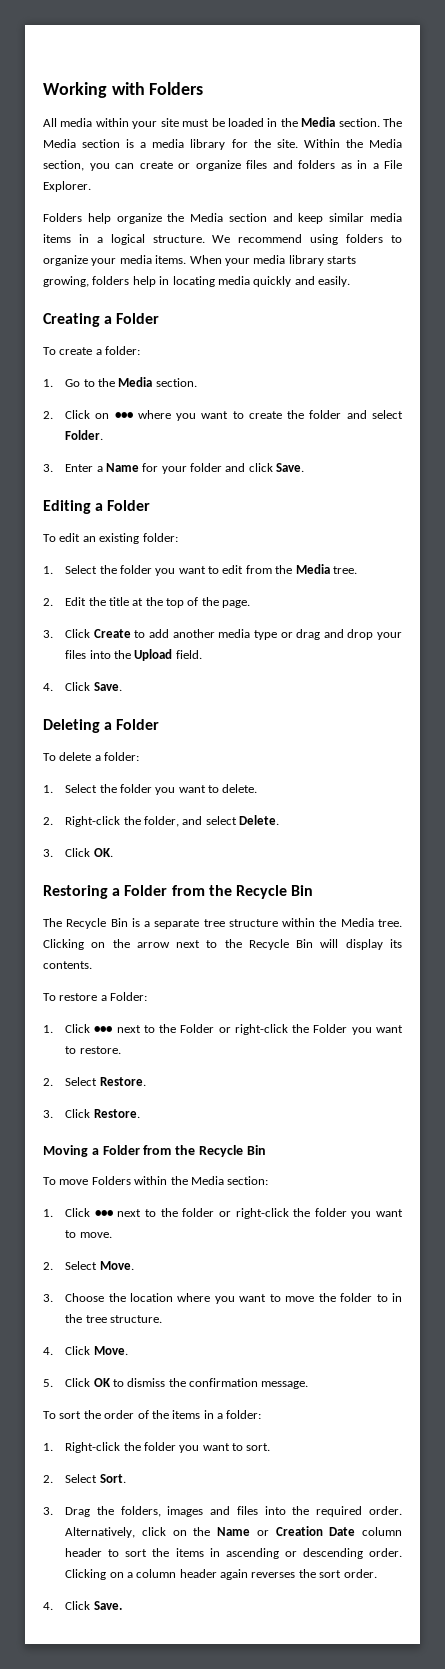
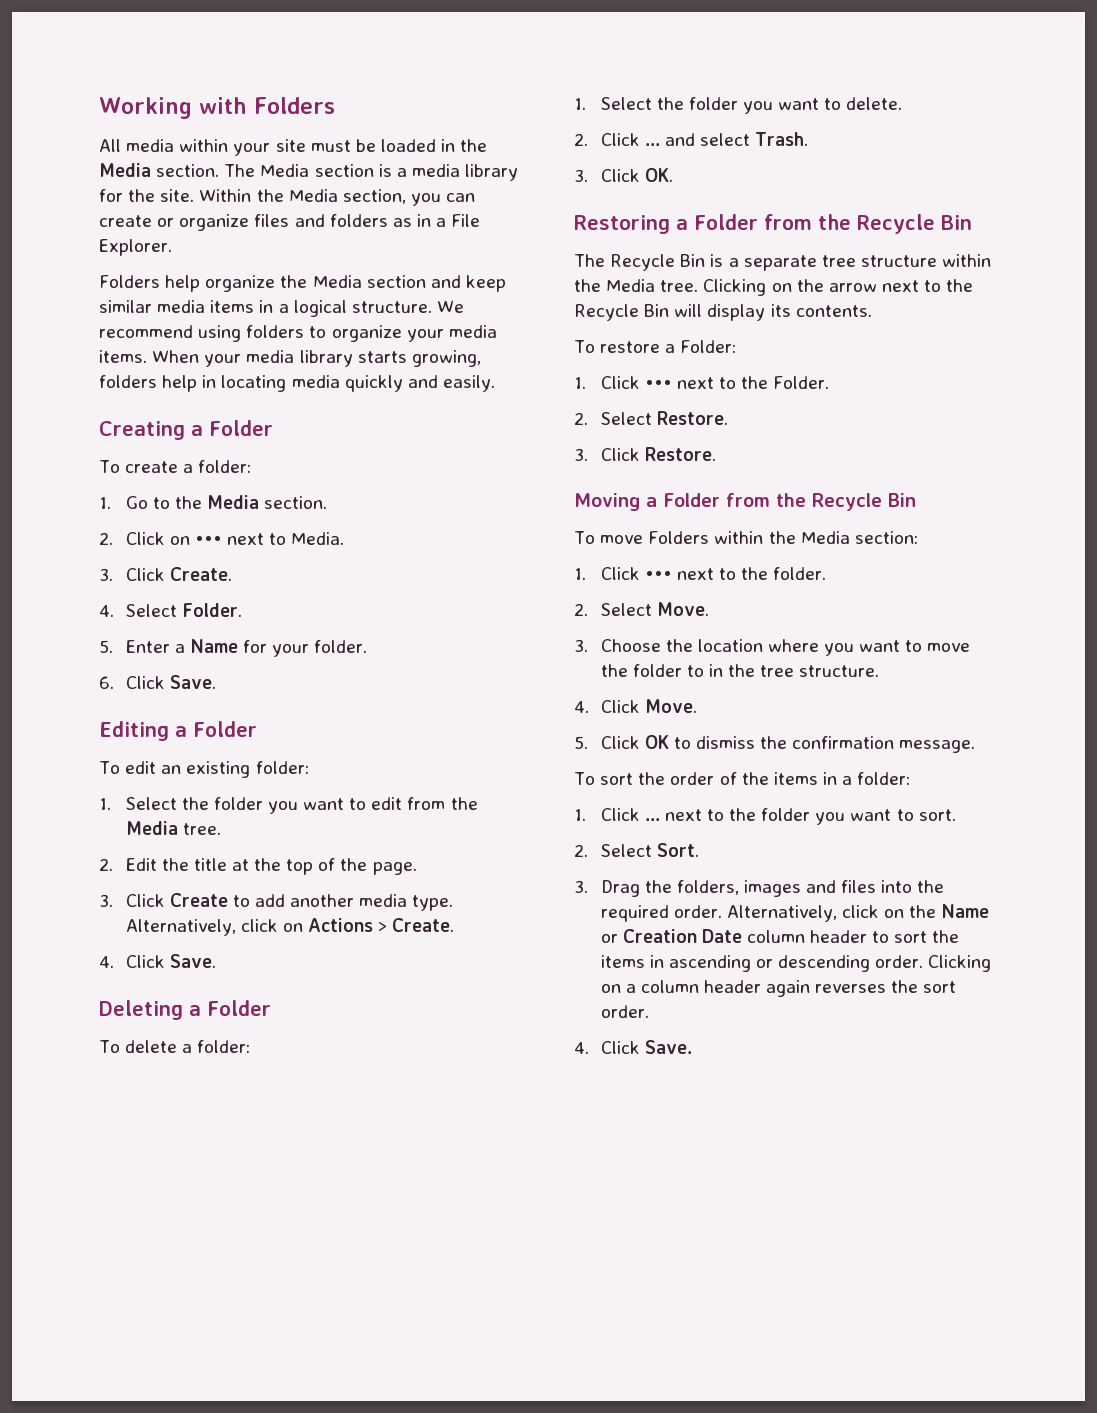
- 2. Click on ••• where you want to create the folder and select Folder.
- 3. Enter a Name for your folder and click Save.
+ 2. Click on ••• next to Media.
+ 3. Click Create.
+ 4. Select Folder.
+ 5. Enter a Name for your folder.
+ 6. Click Save.
- 3. Click Create to add another media type or drag and drop your files into the Upload field.
+ 3. Click Create to add another media type. Alternatively, click on Actions > Create.
- 2. Right-click the folder, and select Delete.
+ 2. Click ... and select Trash.
- 1. Click ••• next to the Folder or right-click the Folder you want to restore.
+ 1. Click ••• next to the Folder.
- 1. Click ••• next to the folder or right-click the folder you want to move.
+ 1. Click ••• next to the folder.
- 1. Right-click the folder you want to sort.
+ 1. Click ... next to the folder you want to sort.

